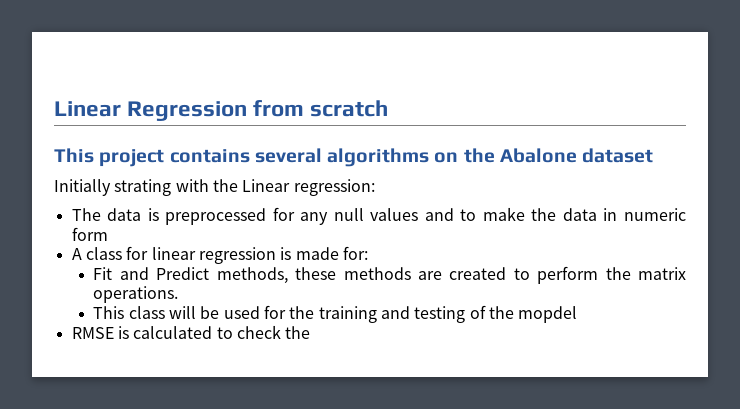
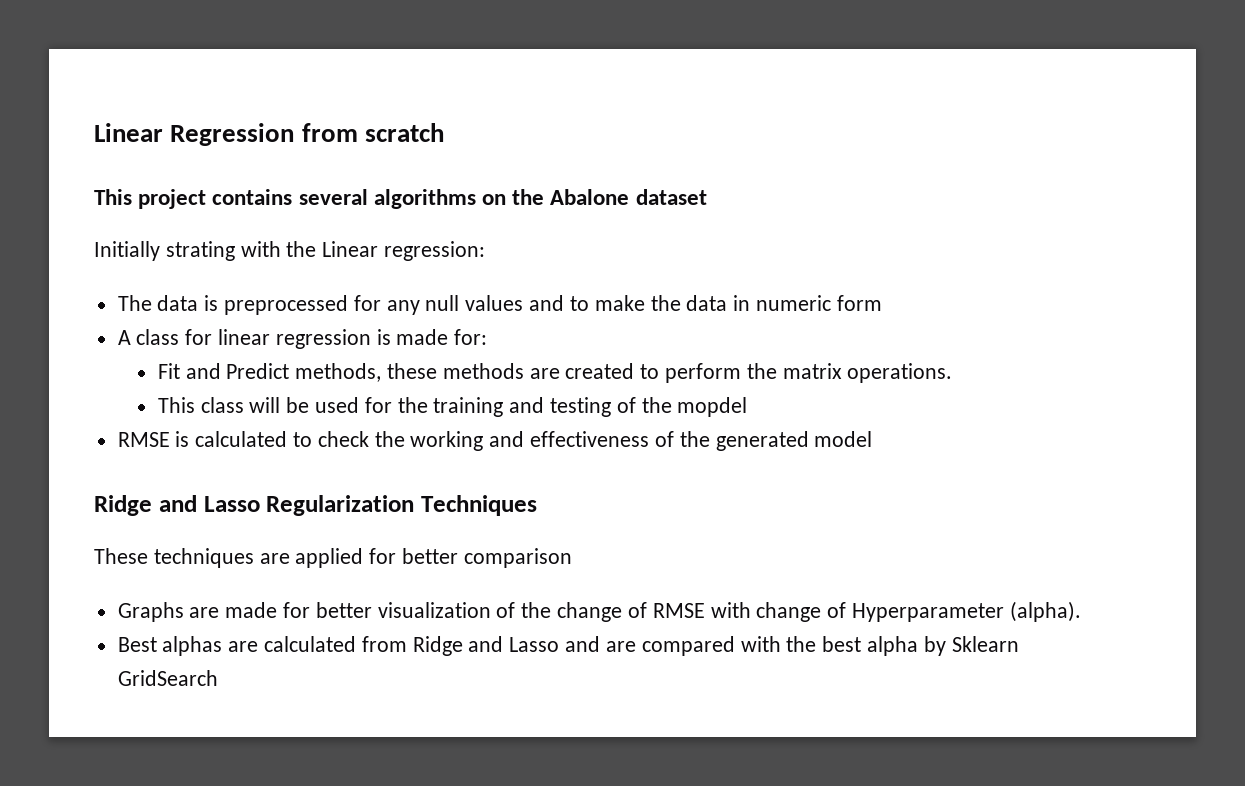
- RMSE is calculated to check the
+ RMSE is calculated to check the working and effectiveness of the generated model
+ Ridge and Lasso Regularization Techniques
+ These techniques are applied for better comparison
+ Graphs are made for better visualization of the change of RMSE with change of Hyperparameter (alpha).
+ Best alphas are calculated from Ridge and Lasso and are compared with the best alpha by Sklearn GridSearch

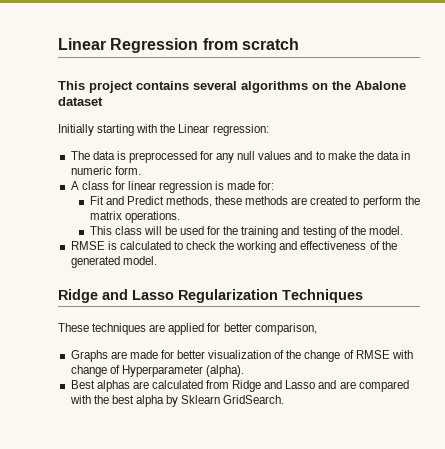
- Initially strating with the Linear regression:
+ Initially starting with the Linear regression:
- The data is preprocessed for any null values and to make the data in numeric form
+ The data is preprocessed for any null values and to make the data in numeric form.
- This class will be used for the training and testing of the mopdel
+ This class will be used for the training and testing of the model.
- RMSE is calculated to check the working and effectiveness of the generated model
+ RMSE is calculated to check the working and effectiveness of the generated model.
- These techniques are applied for better comparison
+ These techniques are applied for better comparison,
- Best alphas are calculated from Ridge and Lasso and are compared with the best alpha by Sklearn GridSearch
+ Best alphas are calculated from Ridge and Lasso and are compared with the best alpha by Sklearn GridSearch.

